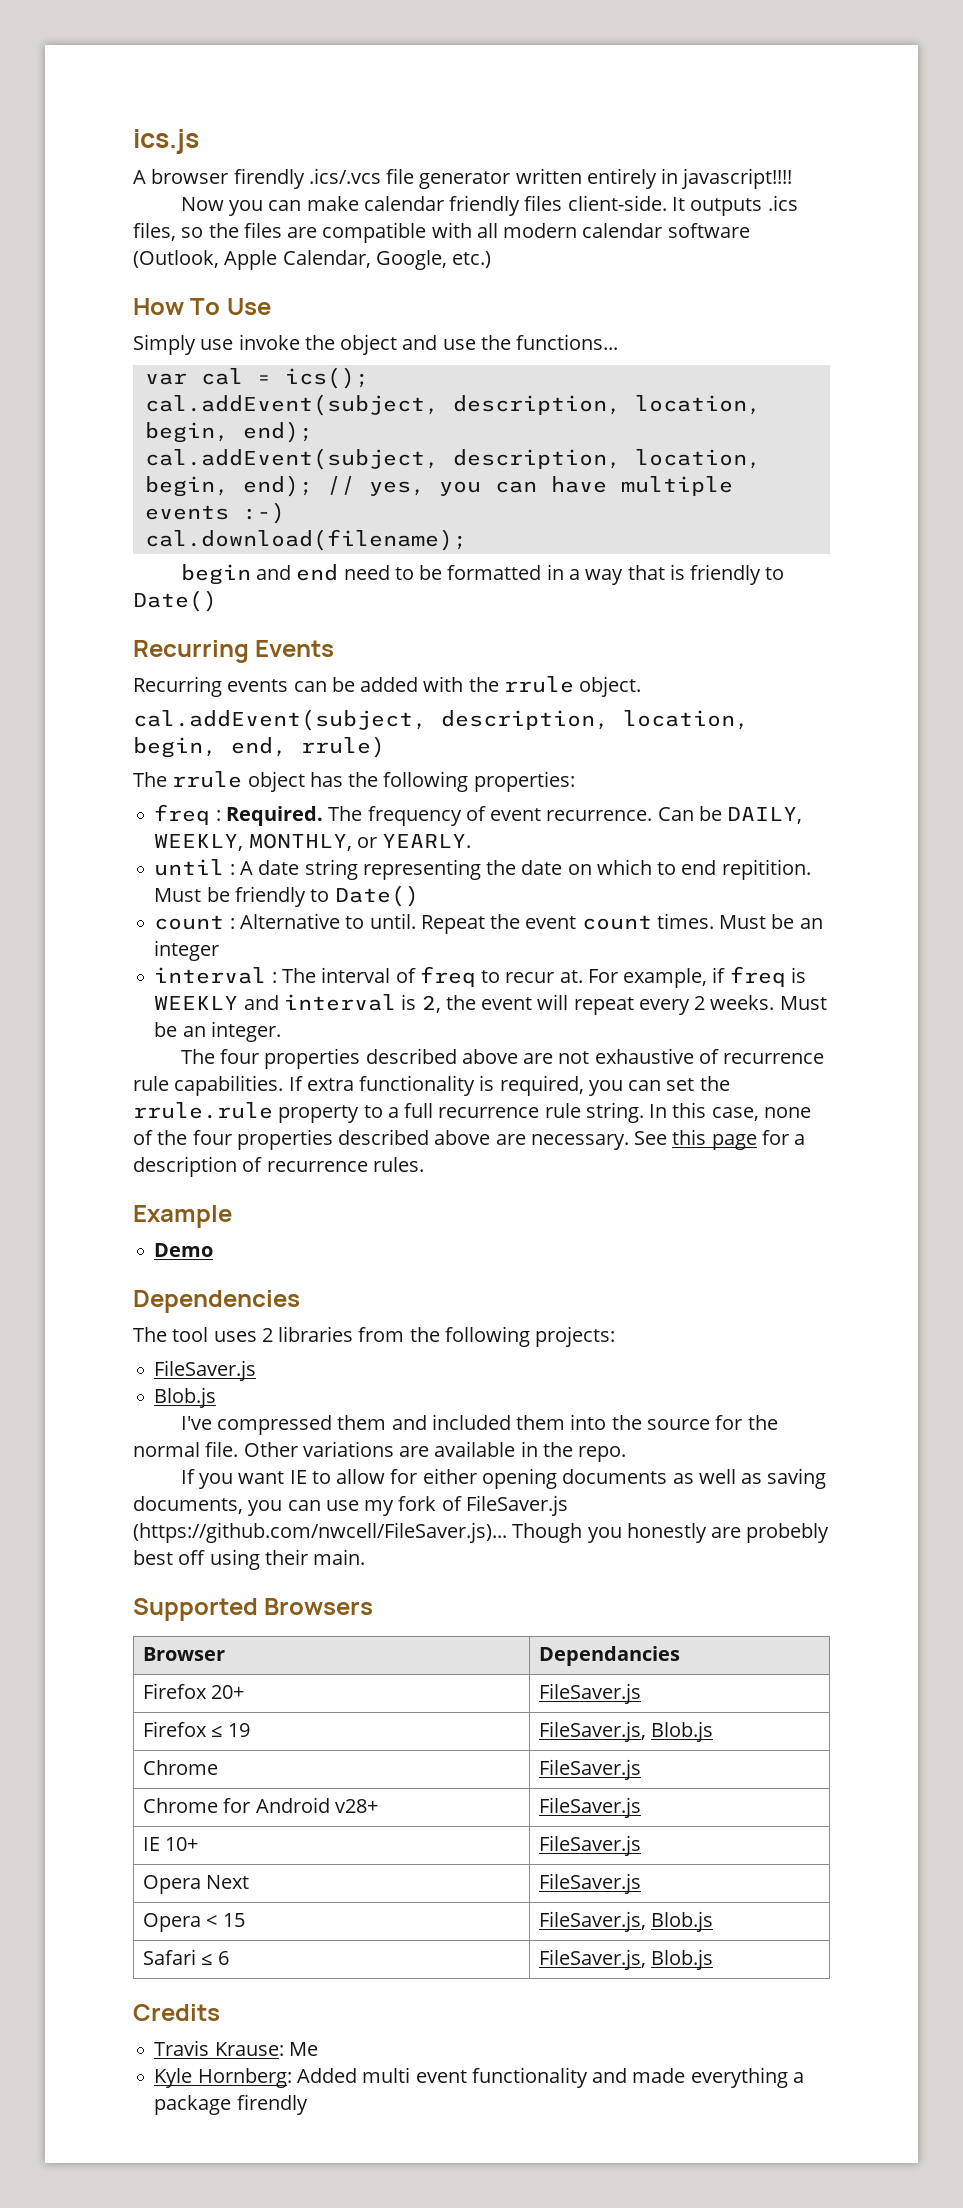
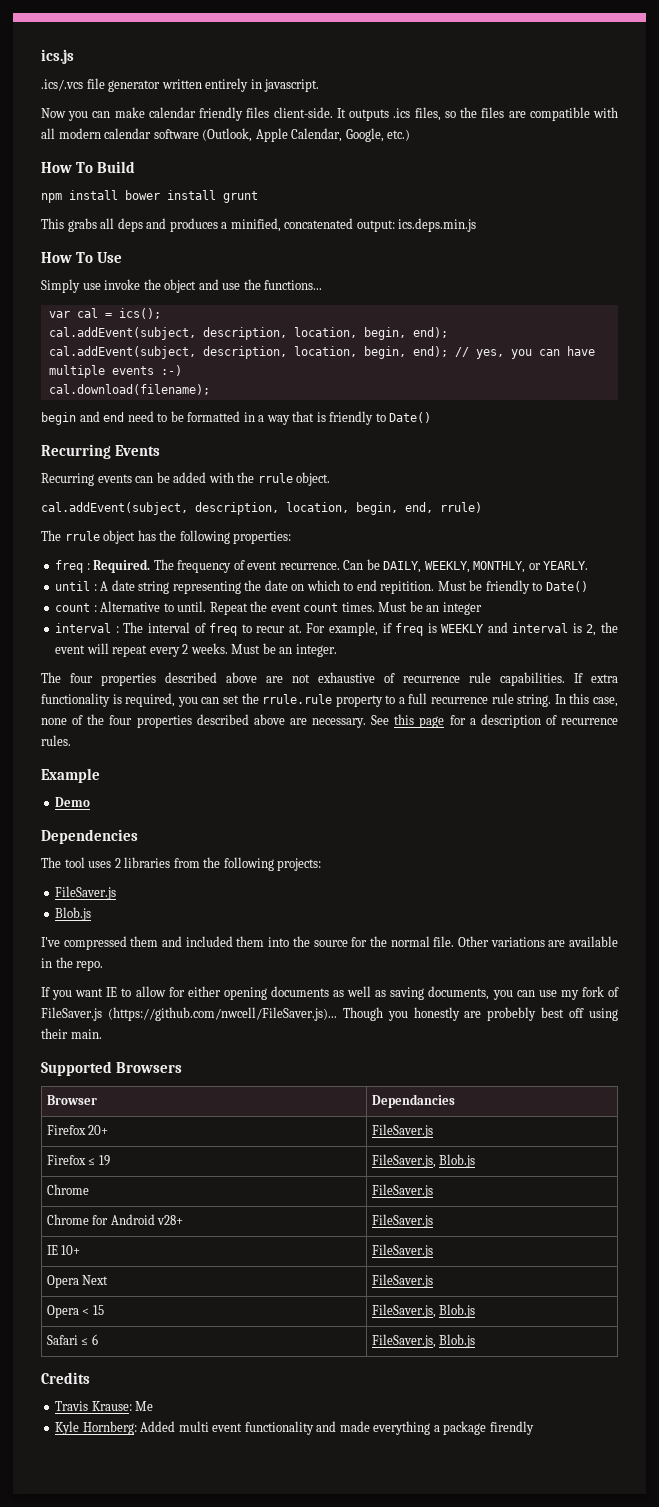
- A browser firendly .ics/.vcs file generator written entirely in javascript!!!!
+ .ics/.vcs file generator written entirely in javascript.
+ How To Build
+ npm install bower install grunt
+ This grabs all deps and produces a minified, concatenated output: ics.deps.min.js

